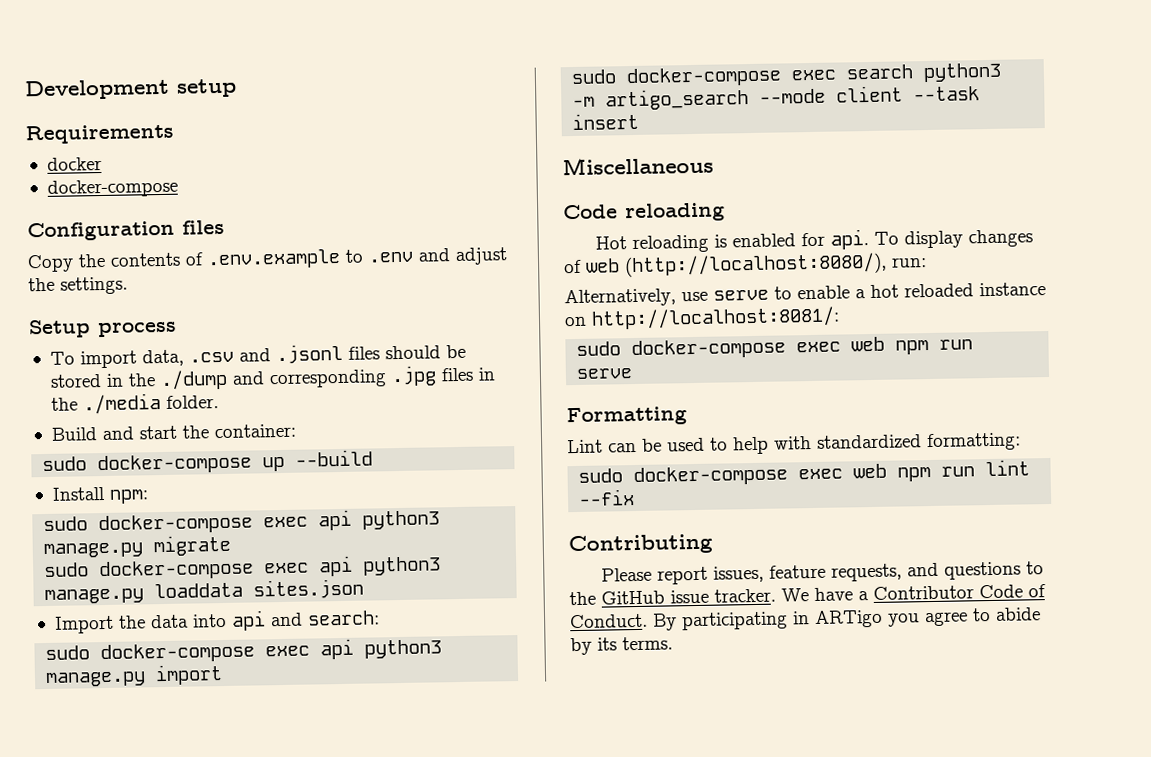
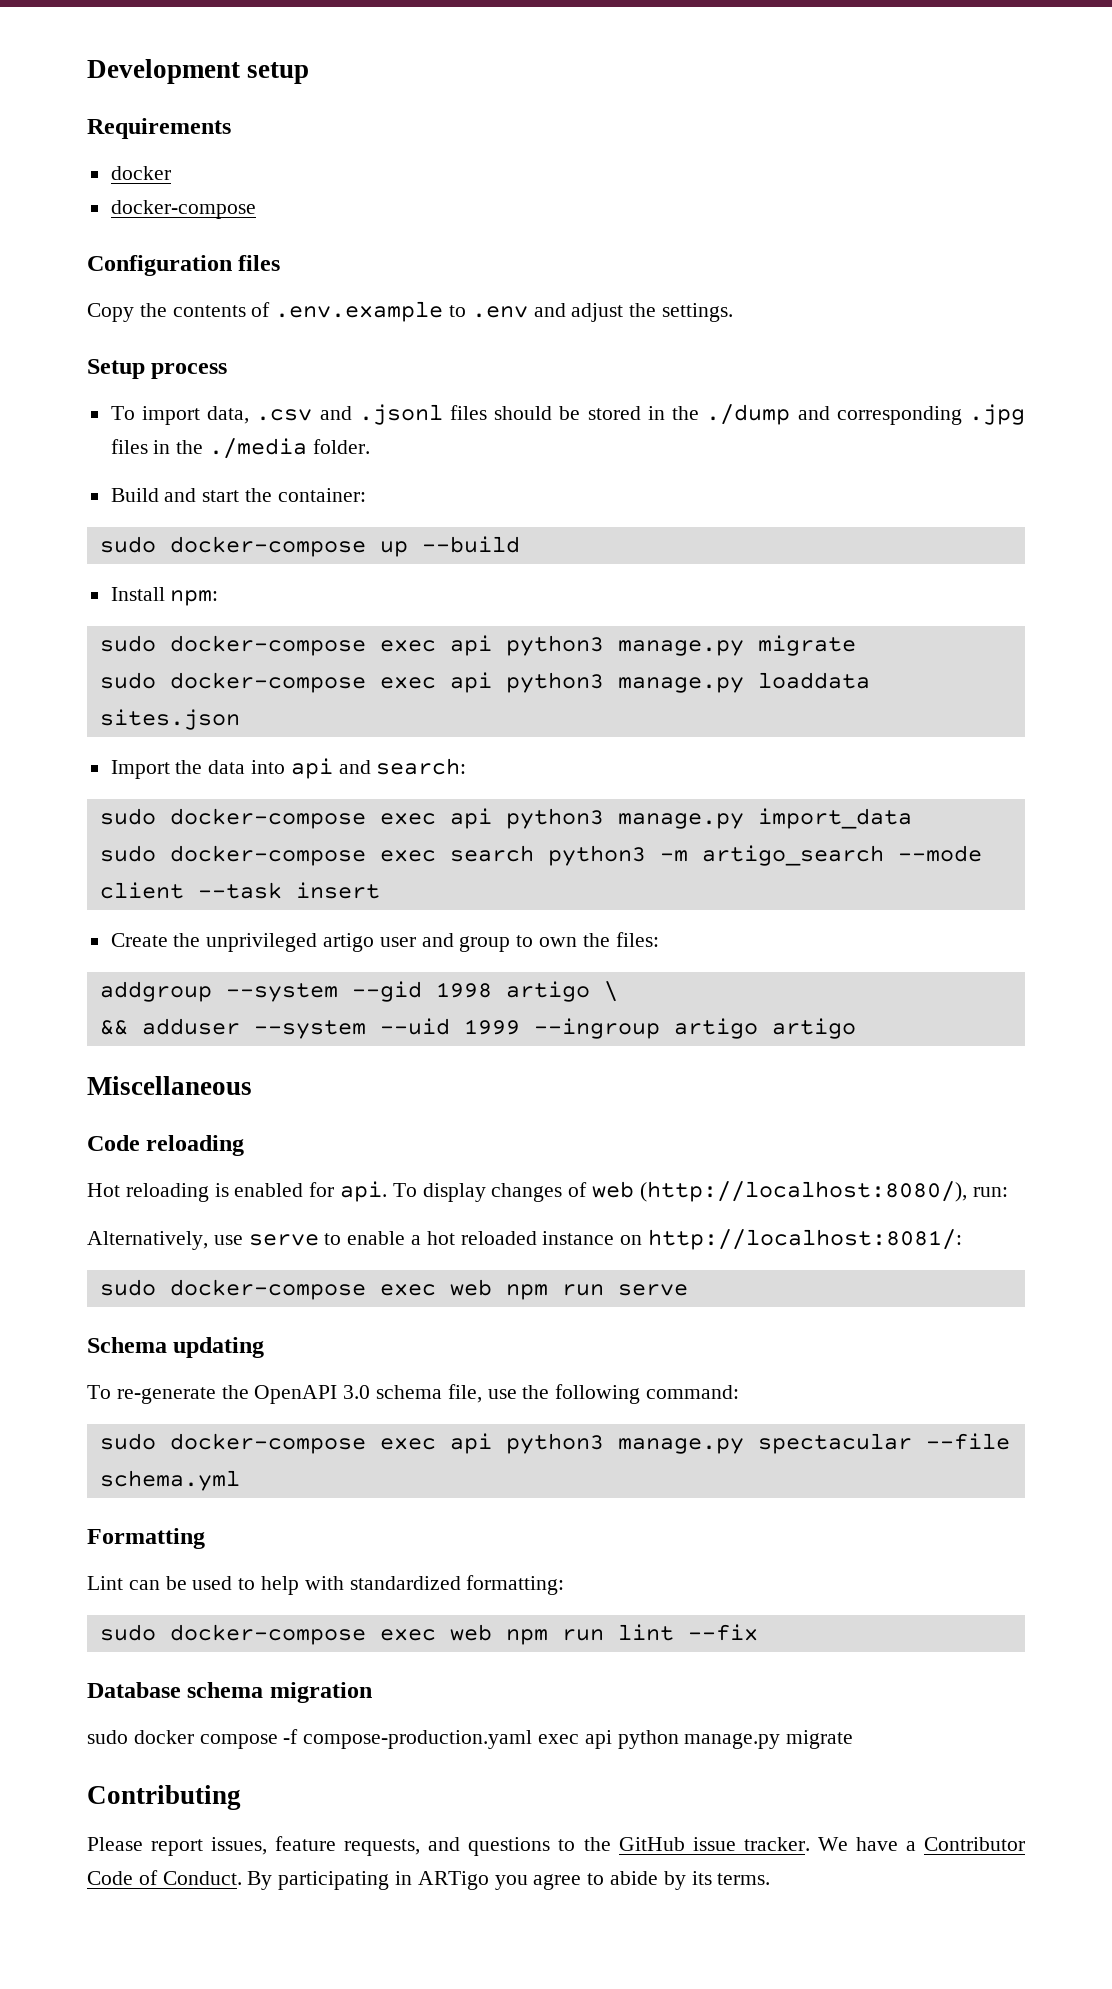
- sudo docker-compose exec api python3 manage.py import
+ sudo docker-compose exec api python3 manage.py import_data
+ Create the unprivileged artigo user and group to own the files:
+ addgroup --system --gid 1998 artigo \
+ && adduser --system --uid 1999 --ingroup artigo artigo
+ Schema updating
+ To re-generate the OpenAPI 3.0 schema file, use the following command:
+ sudo docker-compose exec api python3 manage.py spectacular --file schema.yml
+ Database schema migration
+ sudo docker compose -f compose-production.yaml exec api python manage.py migrate

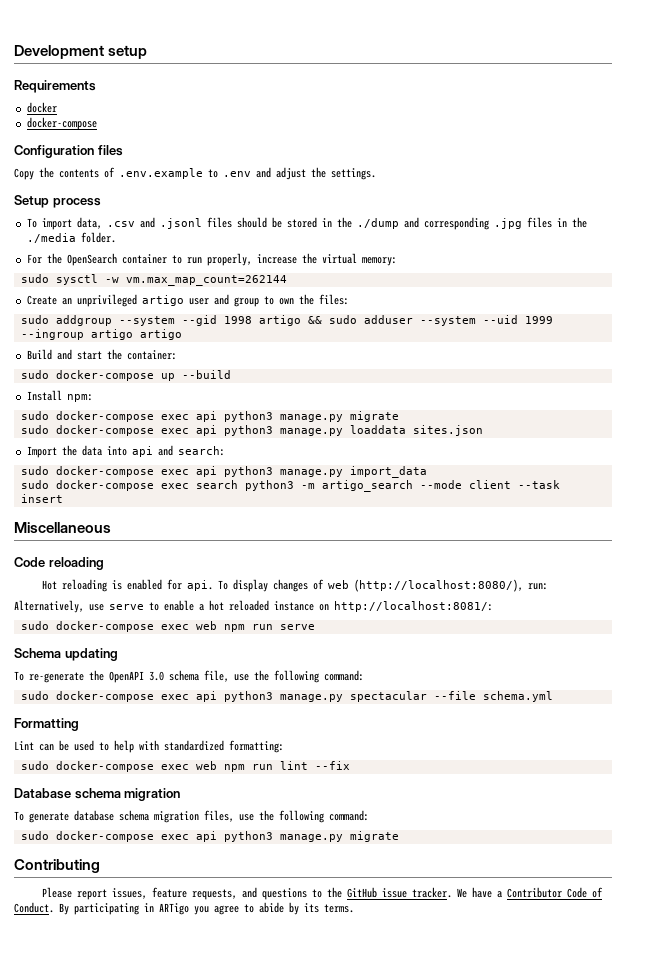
+ For the OpenSearch container to run properly, increase the virtual memory:
+ sudo sysctl -w vm.max_map_count=262144
+ Create an unprivileged artigo user and group to own the files:
+ sudo addgroup --system --gid 1998 artigo && sudo adduser --system --uid 1999 --ingroup artigo artigo
- Create the unprivileged artigo user and group to own the files:
- addgroup --system --gid 1998 artigo \
- && adduser --system --uid 1999 --ingroup artigo artigo
- sudo docker compose -f compose-production.yaml exec api python manage.py migrate
+ To generate database schema migration files, use the following command:
+ sudo docker-compose exec api python3 manage.py migrate

